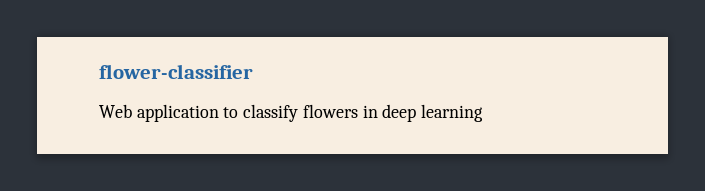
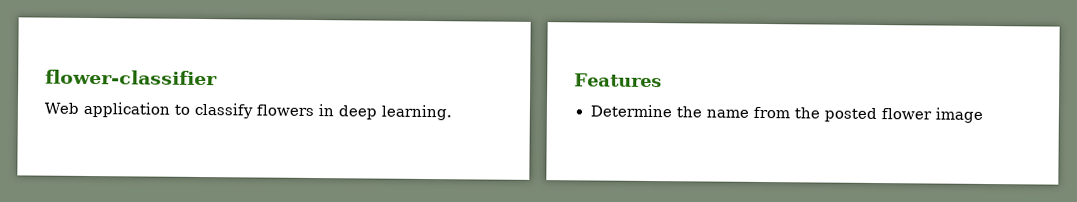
- Web application to classify flowers in deep learning
+ Web application to classify flowers in deep learning.
+ Features
+ Determine the name from the posted flower image

